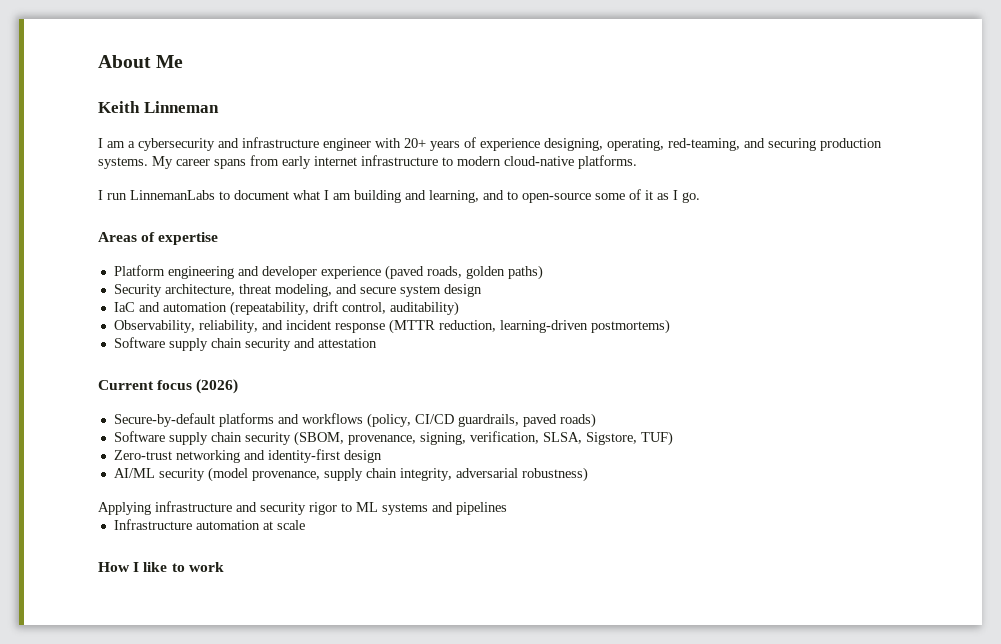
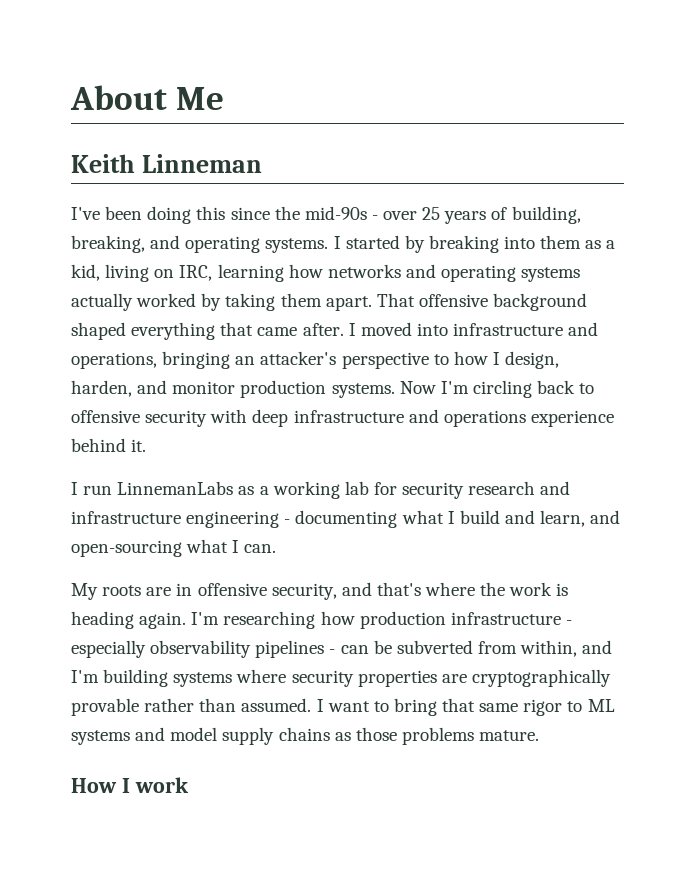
- I am a cybersecurity and infrastructure engineer with 20+ years of experience designing, operating, red-teaming, and securing production systems. My career spans from early internet infrastructure to modern cloud-native platforms.
- I run LinnemanLabs to document what I am building and learning, and to open-source some of it as I go.
- Areas of expertise
- Platform engineering and developer experience (paved roads, golden paths)
- Security architecture, threat modeling, and secure system design
- IaC and automation (repeatability, drift control, auditability)
- Observability, reliability, and incident response (MTTR reduction, learning-driven postmortems)
- Software supply chain security and attestation
- Current focus (2026)
- Secure-by-default platforms and workflows (policy, CI/CD guardrails, paved roads)
- Software supply chain security (SBOM, provenance, signing, verification, SLSA, Sigstore, TUF)
- Zero-trust networking and identity-first design
- AI/ML security (model provenance, supply chain integrity, adversarial robustness)
- Applying infrastructure and security rigor to ML systems and pipelines
- Infrastructure automation at scale
+ I've been doing this since the mid-90s - over 25 years of building, breaking, and operating systems. I started by breaking into them as a kid, living on IRC, learning how networks and operating systems actually worked by taking them apart. That offensive background shaped everything that came after. I moved into infrastructure and operations, bringing an attacker's perspective to how I design, harden, and monitor production systems. Now I'm circling back to offensive security with deep infrastructure and operations experience behind it.
+ I run LinnemanLabs as a working lab for security research and infrastructure engineering - documenting what I build and learn, and open-sourcing what I can.
+ My roots are in offensive security, and that's where the work is heading again. I'm researching how production infrastructure - especially observability pipelines - can be subverted from within, and I'm building systems where security properties are cryptographically provable rather than assumed. I want to bring that same rigor to ML systems and model supply chains as those problems mature.
- How I like to work
+ How I work

